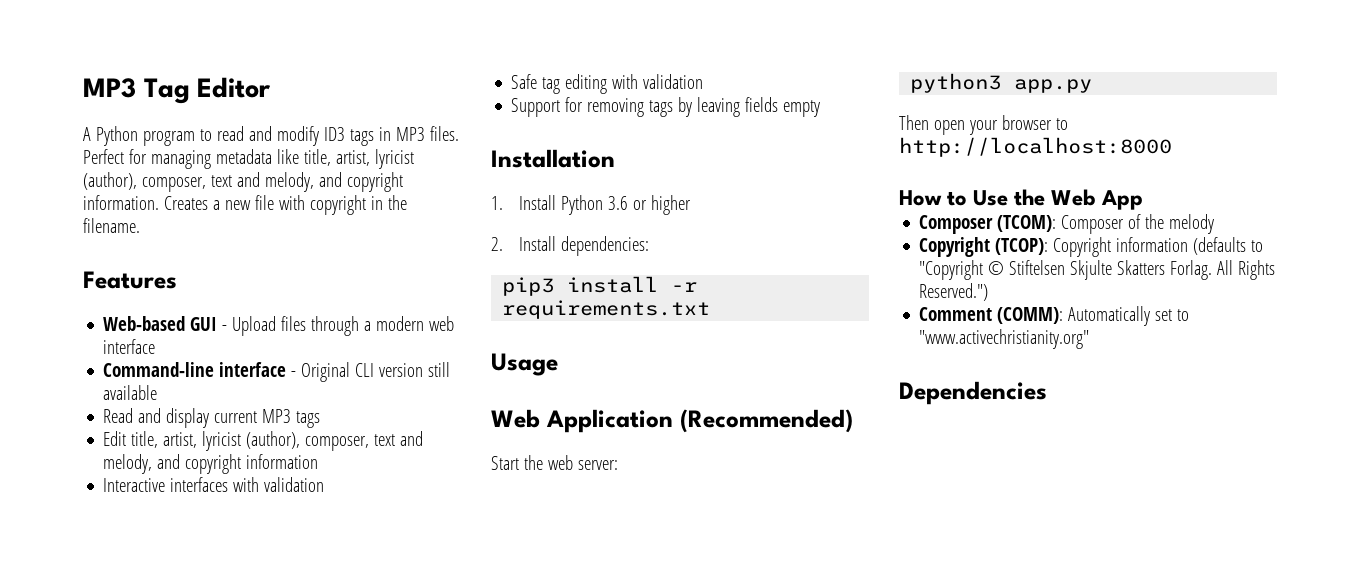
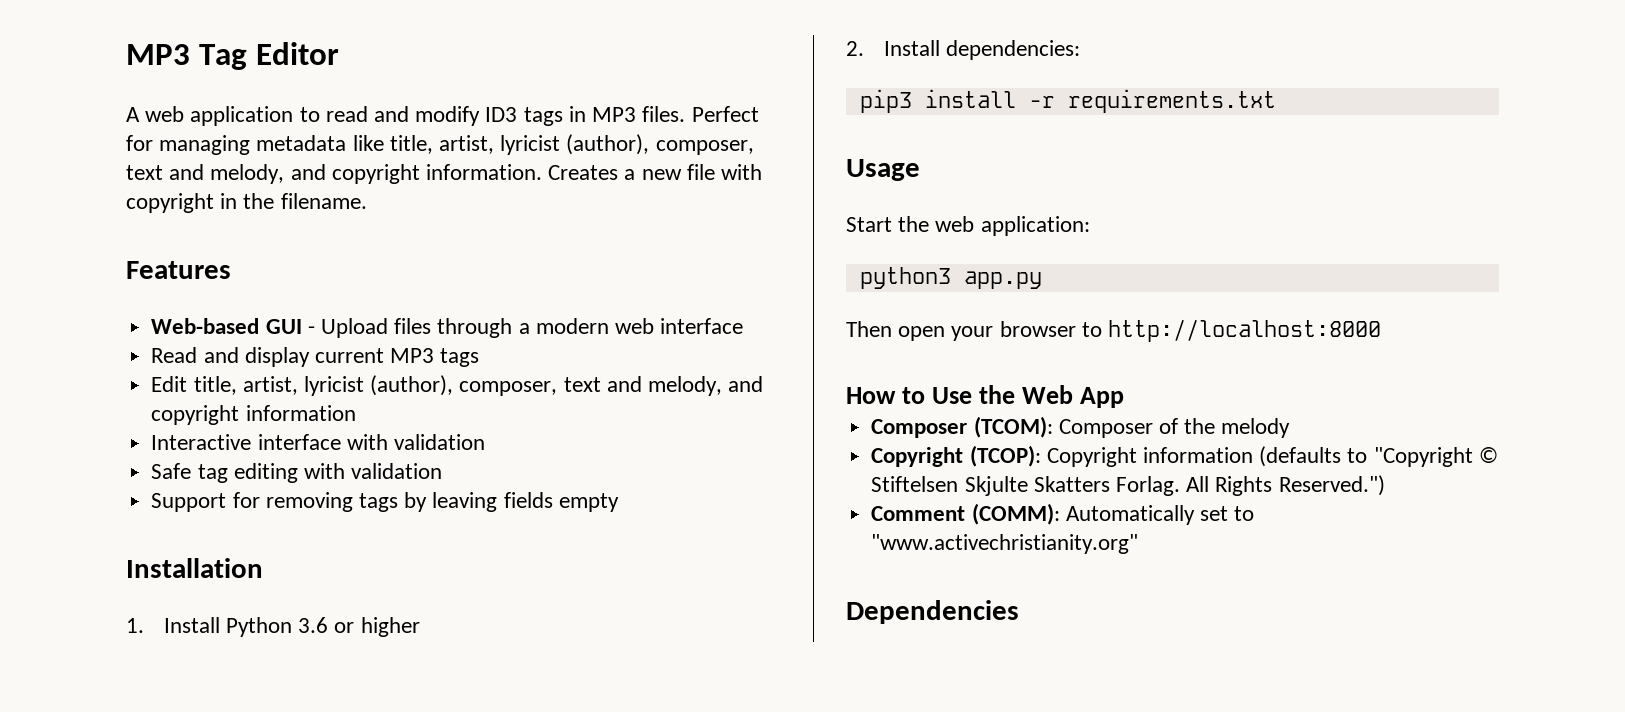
- A Python program to read and modify ID3 tags in MP3 files.
+ A web application to read and modify ID3 tags in MP3 files.
- Command-line interface - Original CLI version still available
- Interactive interfaces with validation
+ Interactive interface with validation
- Web Application (Recommended)
- Start the web server:
+ Start the web application:

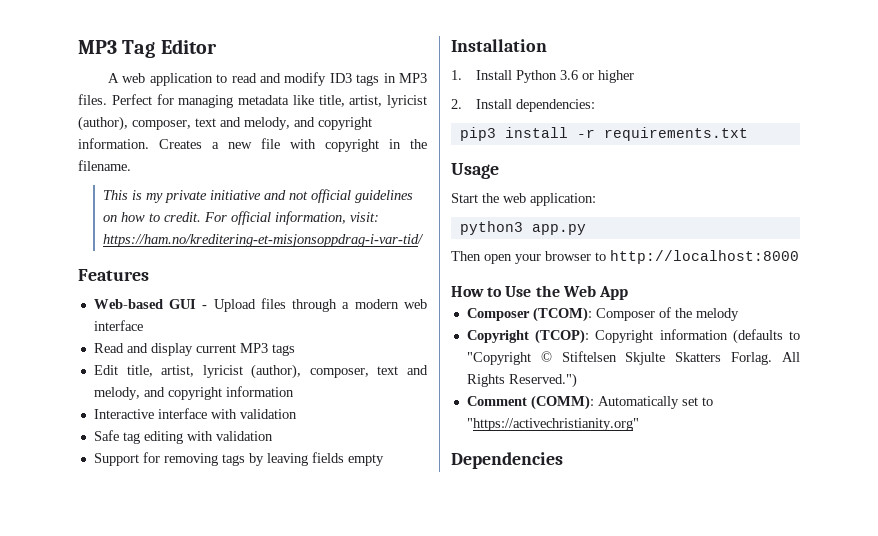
+ This is my private initiative and not official guidelines on how to credit. For official information, visit: https://ham.no/kreditering-et-misjonsoppdrag-i-var-tid/
- Comment (COMM): Automatically set to "www.activechristianity.org"
+ Comment (COMM): Automatically set to "https://activechristianity.org"

